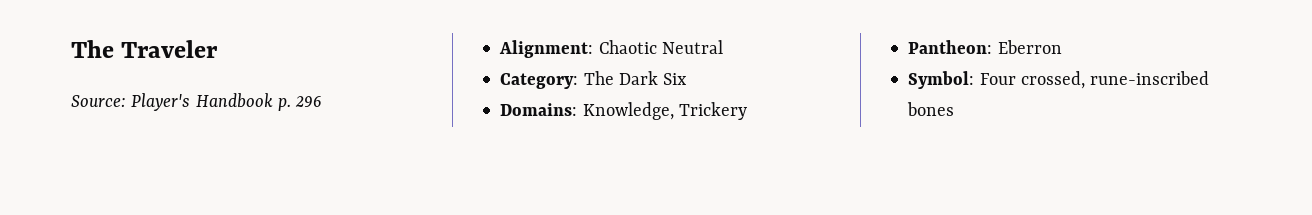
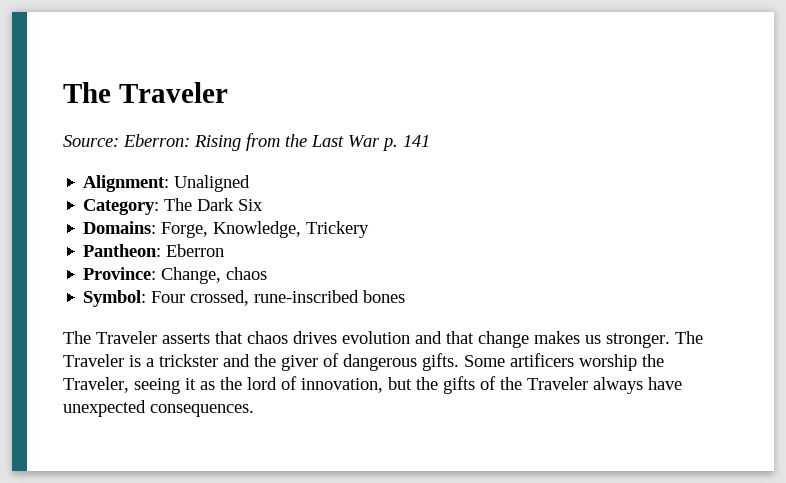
- Source: Player's Handbook p. 296
+ Source: Eberron: Rising from the Last War p. 141
- Alignment: Chaotic Neutral
+ Alignment: Unaligned
- Domains: Knowledge, Trickery
+ Domains: Forge, Knowledge, Trickery
+ Province: Change, chaos
+ The Traveler asserts that chaos drives evolution and that change makes us stronger. The Traveler is a trickster and the giver of dangerous gifts. Some artificers worship the Traveler, seeing it as the lord of innovation, but the gifts of the Traveler always have unexpected consequences.

